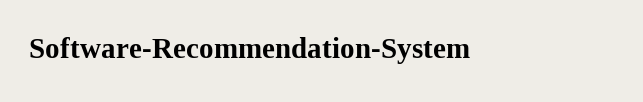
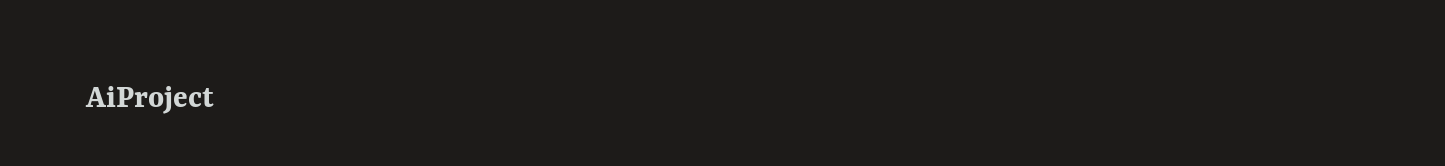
- Software-Recommendation-System
+ AiProject

